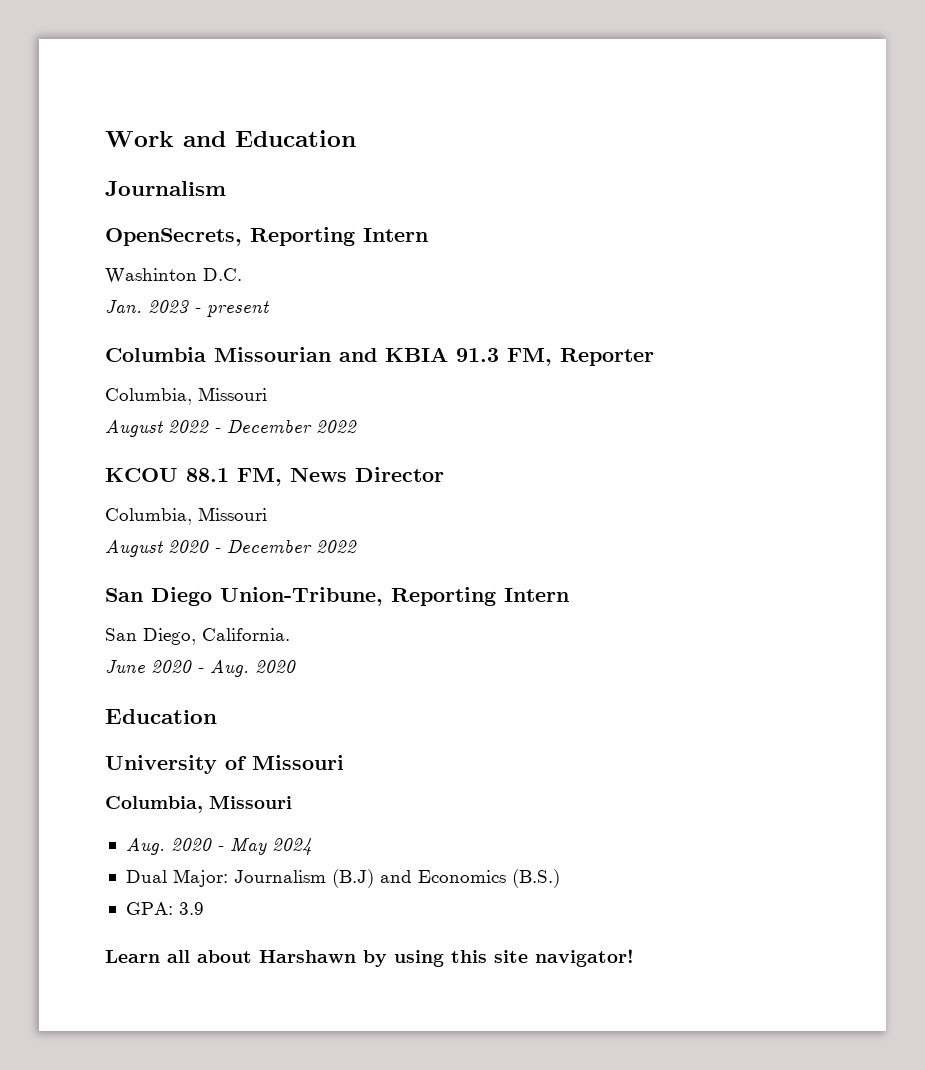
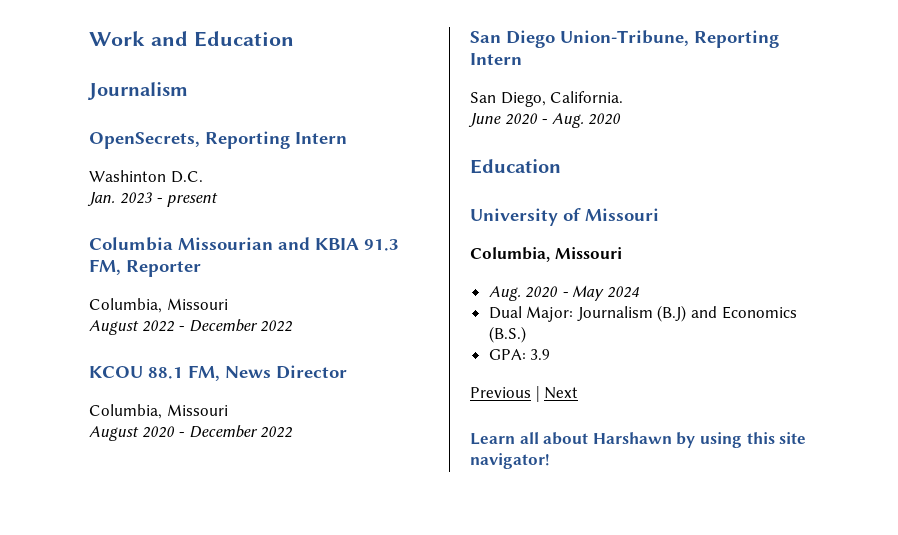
+ Previous | Next

